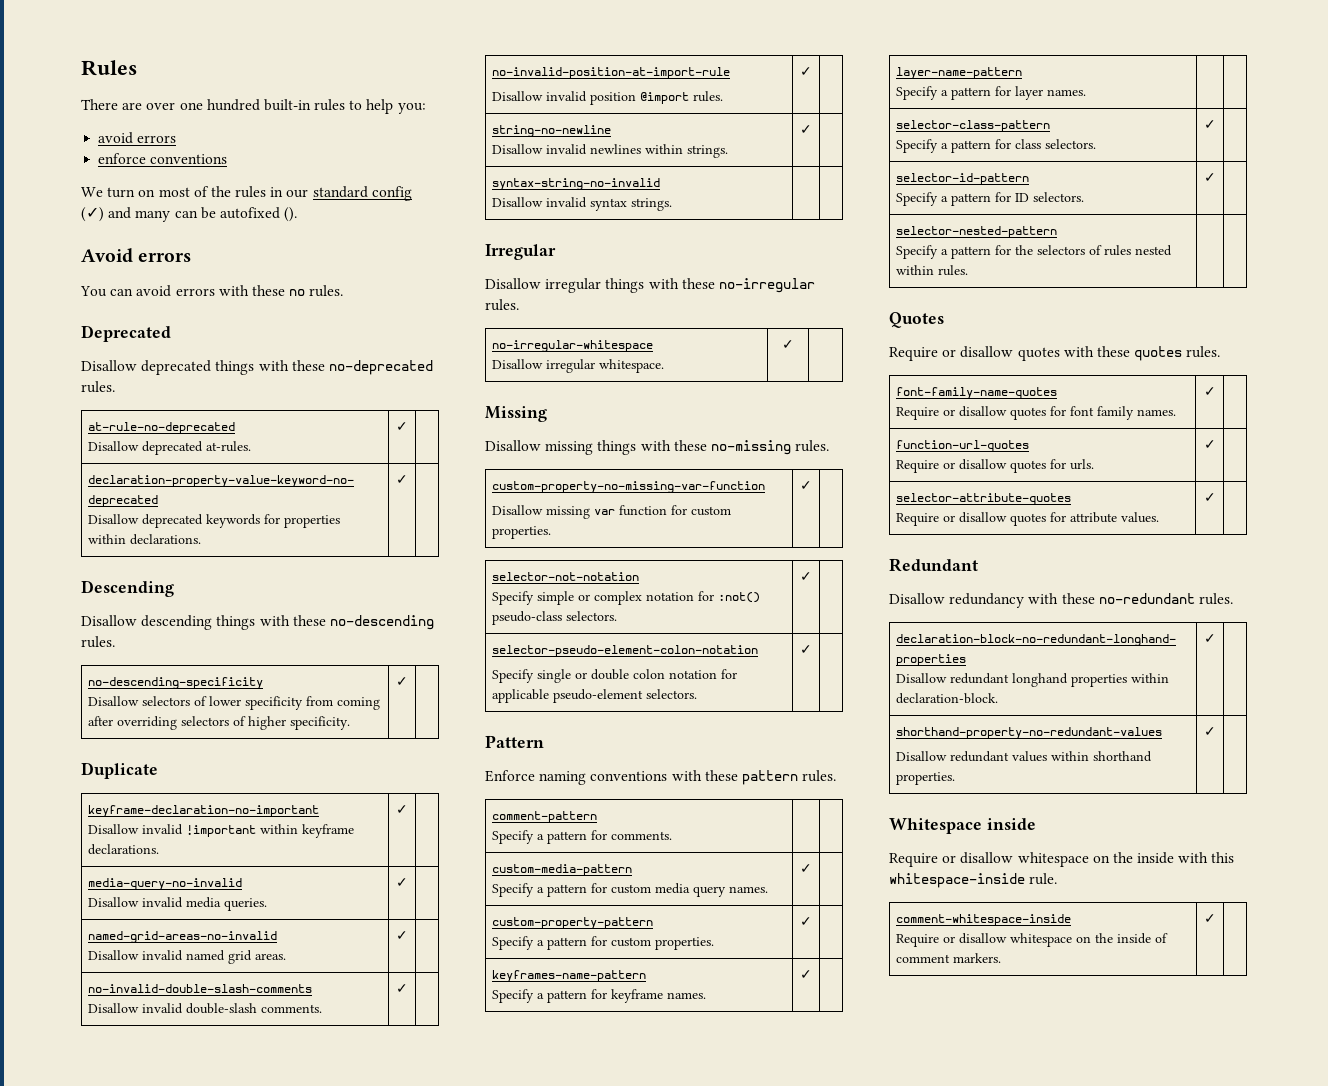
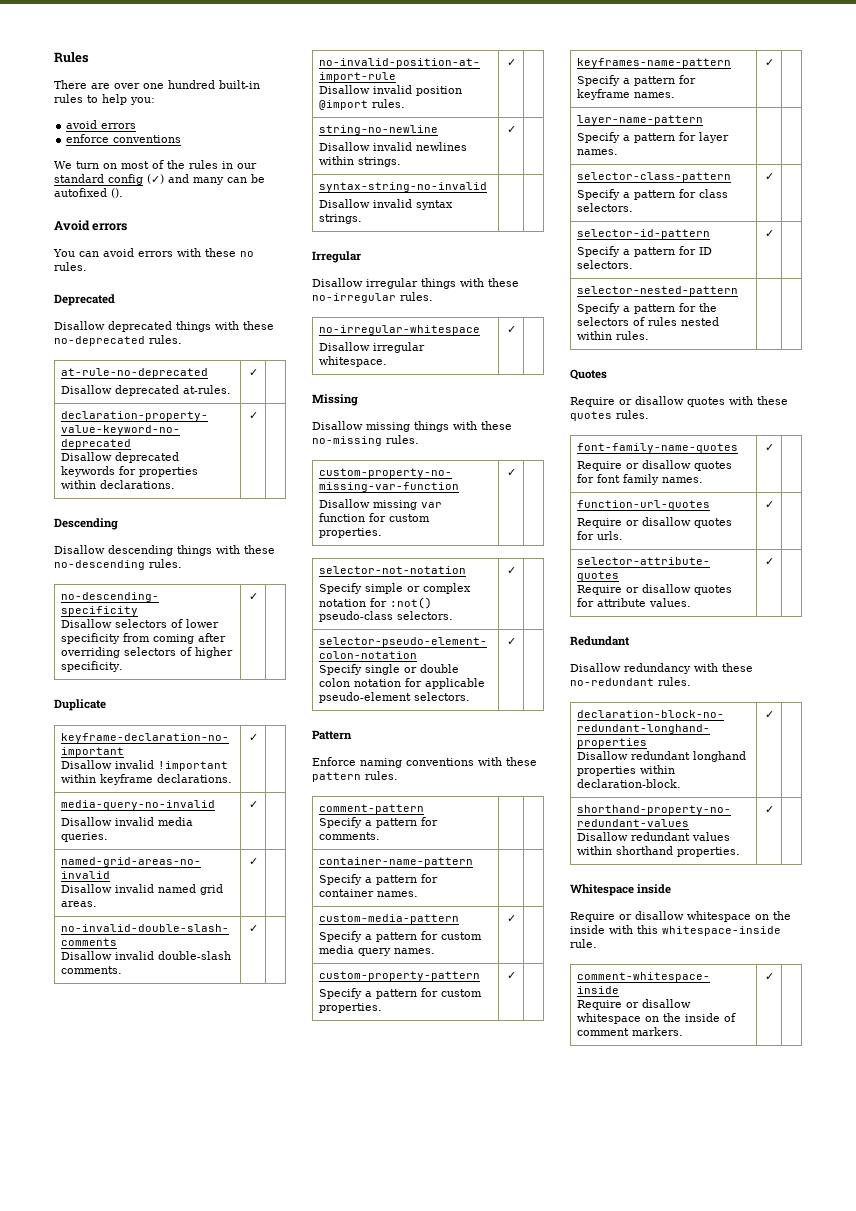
+ container-name-pattern
+ Specify a pattern for container names. | |

